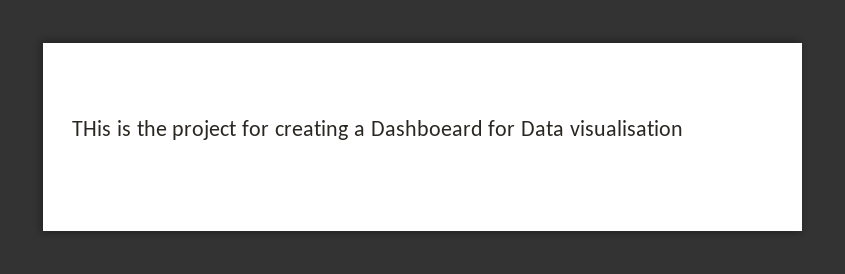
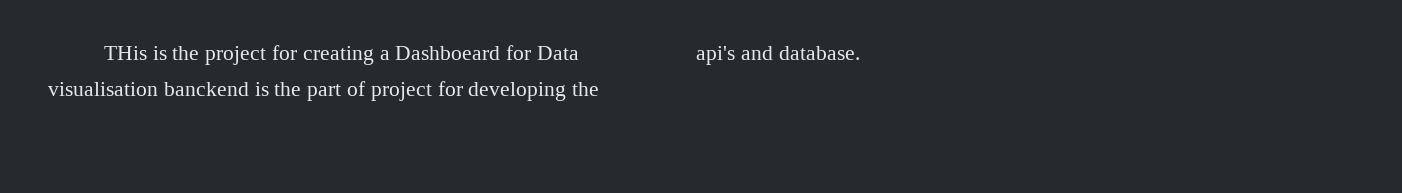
- THis is the project for creating a Dashboeard for Data visualisation
+ THis is the project for creating a Dashboeard for Data visualisation banckend is the part of project for developing the api's and database.

